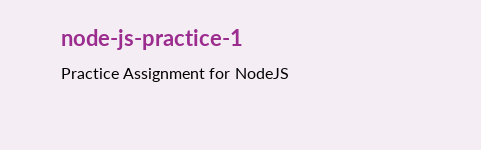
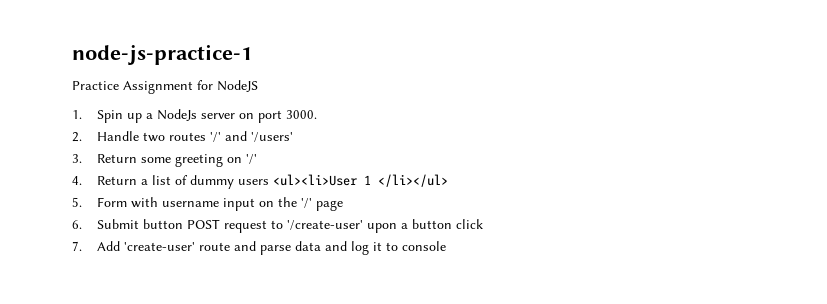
+ 1. Spin up a NodeJs server on port 3000.
+ 2. Handle two routes '/' and '/users'
+ 3. Return some greeting on '/'
+ 4. Return a list of dummy users <ul><li>User 1 </li></ul>
+ 5. Form with username input on the '/' page
+ 6. Submit button POST request to '/create-user' upon a button click
+ 7. Add 'create-user' route and parse data and log it to console

